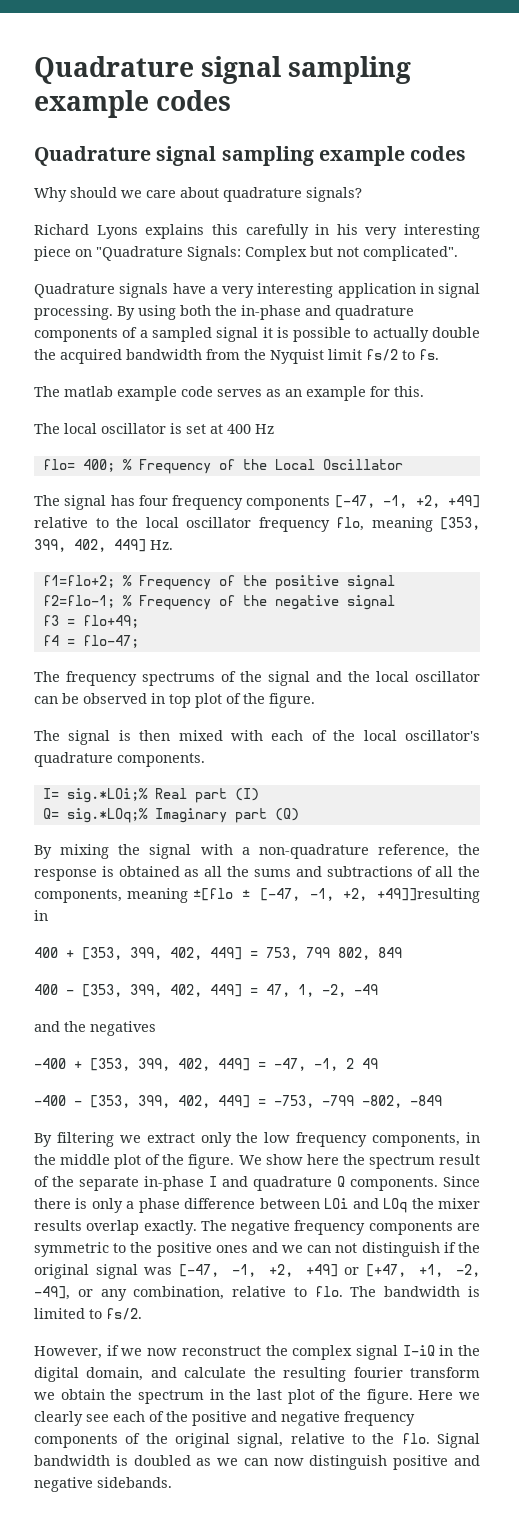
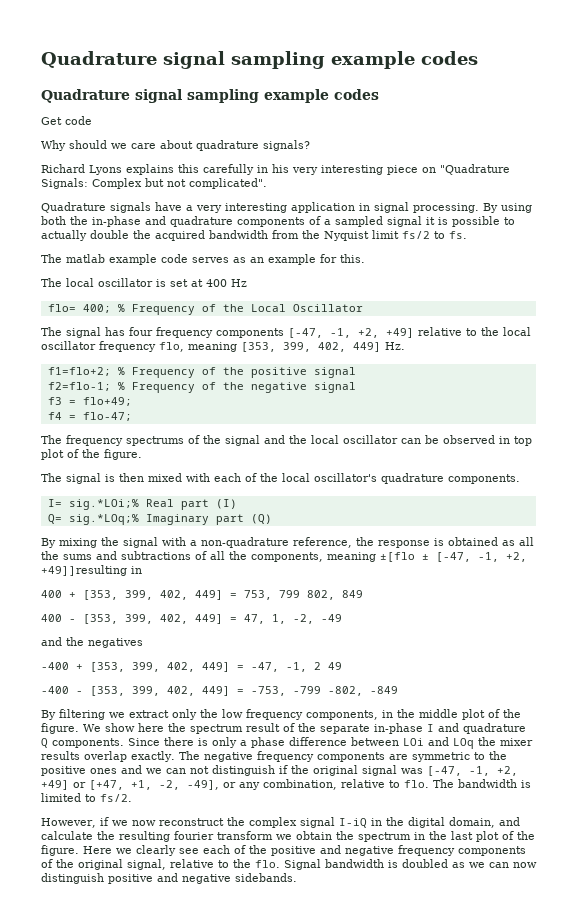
+ Get code

